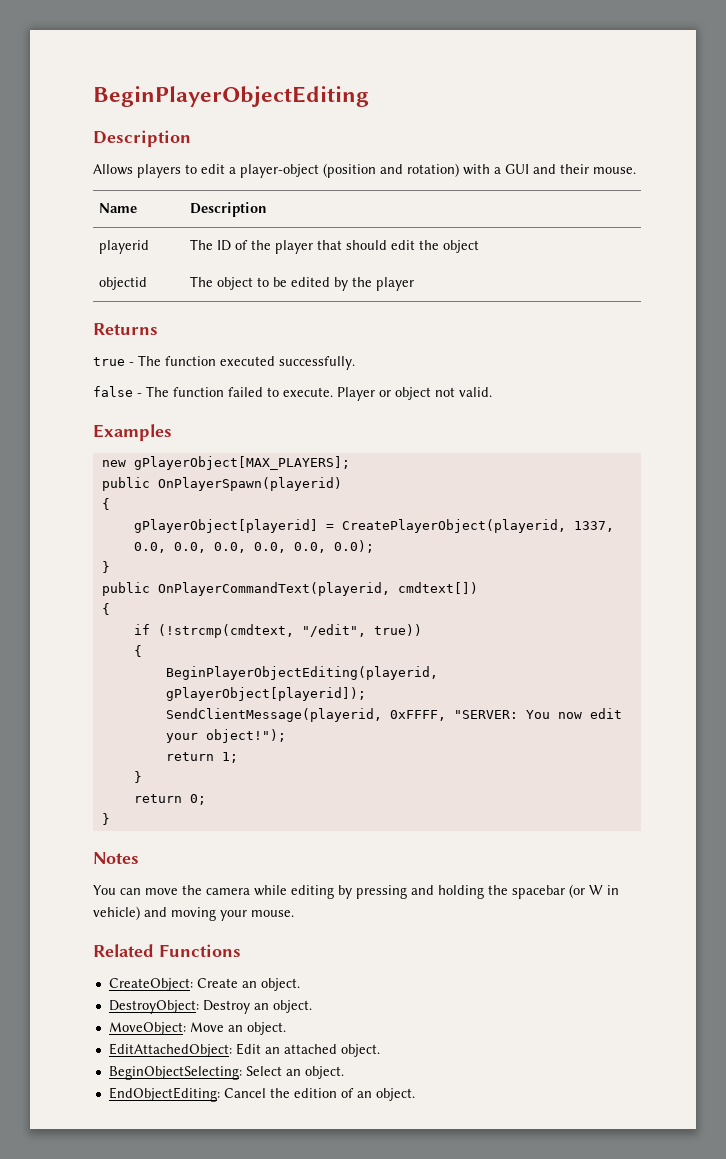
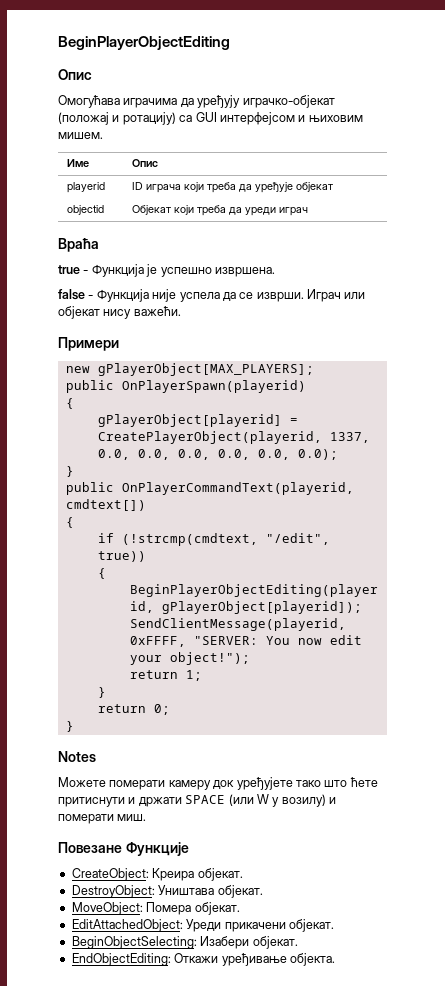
  BeginPlayerObjectEditing
- Description
- Allows players to edit a player-object (position and rotation) with a GUI and their mouse.
- Name | Description
- playerid | The ID of the player that should edit the object
- objectid | The object to be edited by the player
- Returns
- true - The function executed successfully.
- false - The function failed to execute. Player or object not valid.
- Examples
+ Опис
+ Омогућава играчима да уређују играчко-објекат (положај и ротацију) са GUI интерфејсом и њиховим мишем.
+ Име | Опис
+ playerid | ID играча који треба да уређује објекат
+ objectid | Објекат који треба да уреди играч
+ Враћа
+ true - Функција је успешно извршена.
+ false - Функција није успела да се изврши. Играч или објекат нису важећи.
+ Примери
- You can move the camera while editing by pressing and holding the spacebar (or W in vehicle) and moving your mouse.
- Related Functions
- CreateObject: Create an object.
- DestroyObject: Destroy an object.
- MoveObject: Move an object.
- EditAttachedObject: Edit an attached object.
- BeginObjectSelecting: Select an object.
- EndObjectEditing: Cancel the edition of an object.
+ Можете померати камеру док уређујете тако што ћете притиснути и држати SPACE (или W у возилу) и померати миш.
+ Повезане Функције
+ CreateObject: Креира објекат.
+ DestroyObject: Уништава објекат.
+ MoveObject: Помера објекат.
+ EditAttachedObject: Уреди прикачени објекат.
+ BeginObjectSelecting: Изабери објекат.
+ EndObjectEditing: Откажи уређивање објекта.

